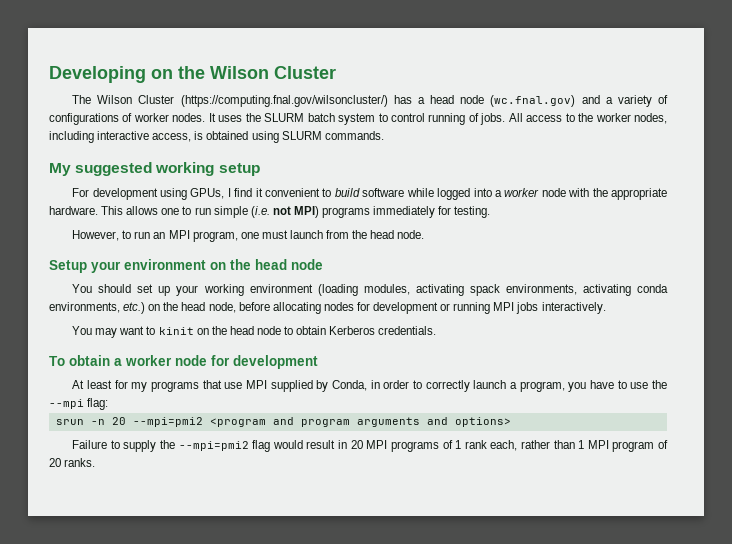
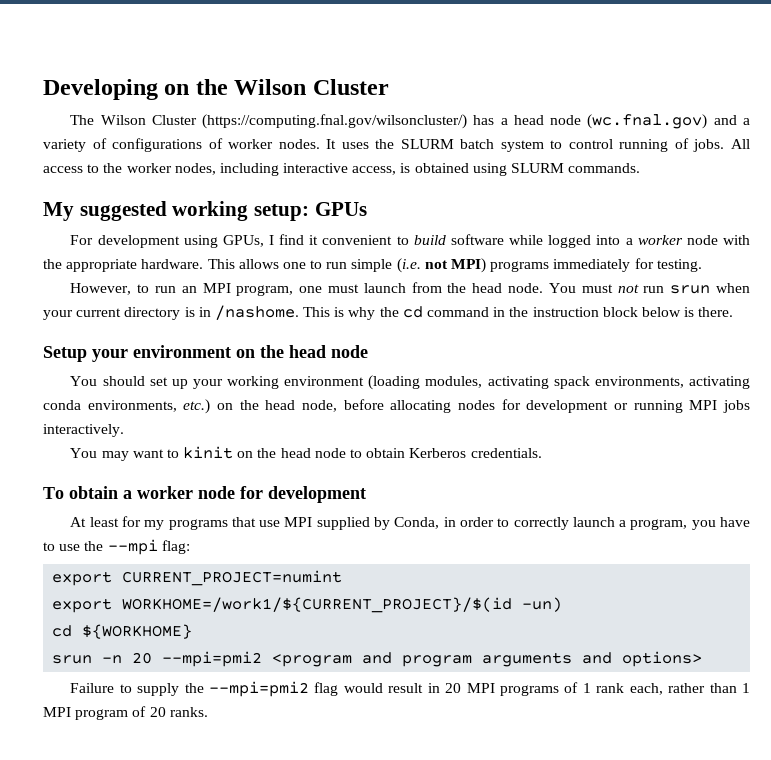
- My suggested working setup
+ My suggested working setup: GPUs
+ You must not run srun when your current directory is in /nashome. This is why the cd command in the instruction block below is there.
+ export CURRENT_PROJECT=numint
+ export WORKHOME=/work1/${CURRENT_PROJECT}/$(id -un)
+ cd ${WORKHOME}

